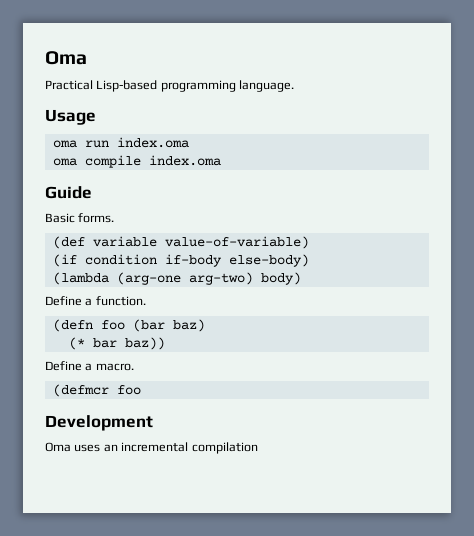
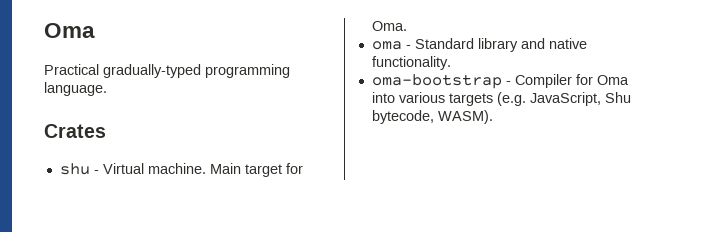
- Practical Lisp-based programming language.
+ Practical gradually-typed programming language.
- Usage
- oma run index.oma
- oma compile index.oma
- Guide
- Basic forms.
- (def variable value-of-variable)
- (if condition if-body else-body)
- (lambda (arg-one arg-two) body)
- Define a function.
- (defn foo (bar baz)
- (* bar baz))
- Define a macro.
- (defmcr foo
- Development
- Oma uses an incremental compilation
+ Crates
+ shu - Virtual machine. Main target for Oma.
+ oma - Standard library and native functionality.
+ oma-bootstrap - Compiler for Oma into various targets (e.g. JavaScript, Shu bytecode, WASM).

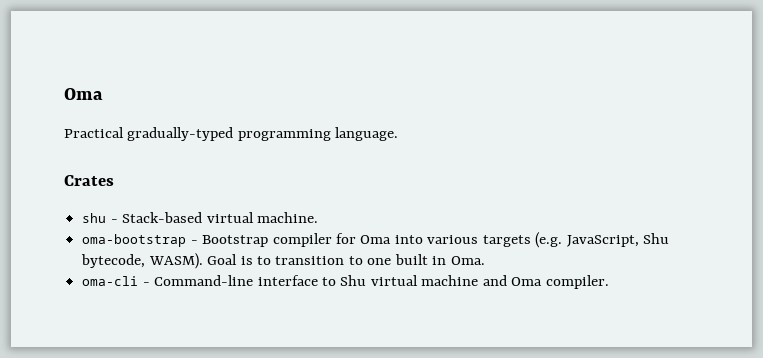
- shu - Virtual machine. Main target for Oma.
- oma - Standard library and native functionality.
+ shu - Stack-based virtual machine.
- oma-bootstrap - Compiler for Oma into various targets (e.g. JavaScript, Shu bytecode, WASM).
+ oma-bootstrap - Bootstrap compiler for Oma into various targets (e.g. JavaScript, Shu bytecode, WASM).
+ Goal is to transition to one built in Oma.
+ oma-cli - Command-line interface to Shu virtual machine and Oma compiler.

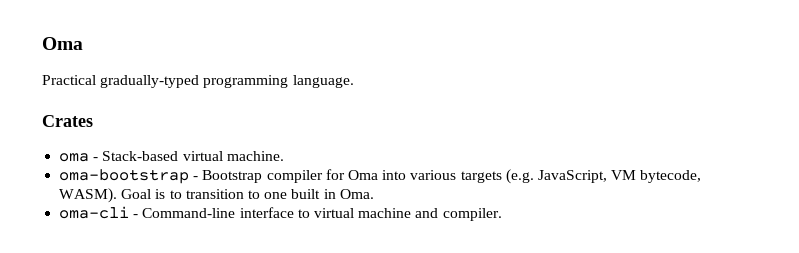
- shu - Stack-based virtual machine.
+ oma - Stack-based virtual machine.
- oma-bootstrap - Bootstrap compiler for Oma into various targets (e.g. JavaScript, Shu bytecode, WASM).
+ oma-bootstrap - Bootstrap compiler for Oma into various targets (e.g. JavaScript, VM bytecode, WASM).
- oma-cli - Command-line interface to Shu virtual machine and Oma compiler.
+ oma-cli - Command-line interface to virtual machine and compiler.

